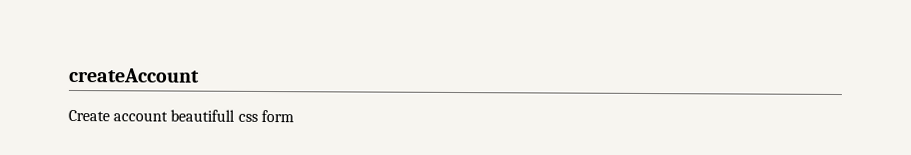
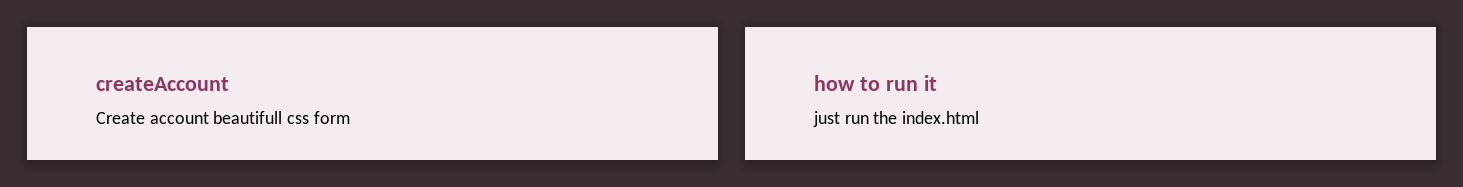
+ how to run it
+ just run the index.html

